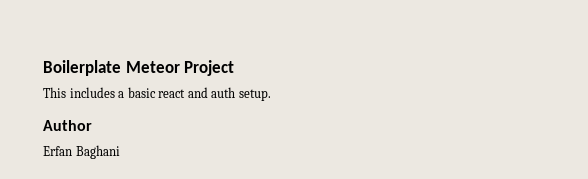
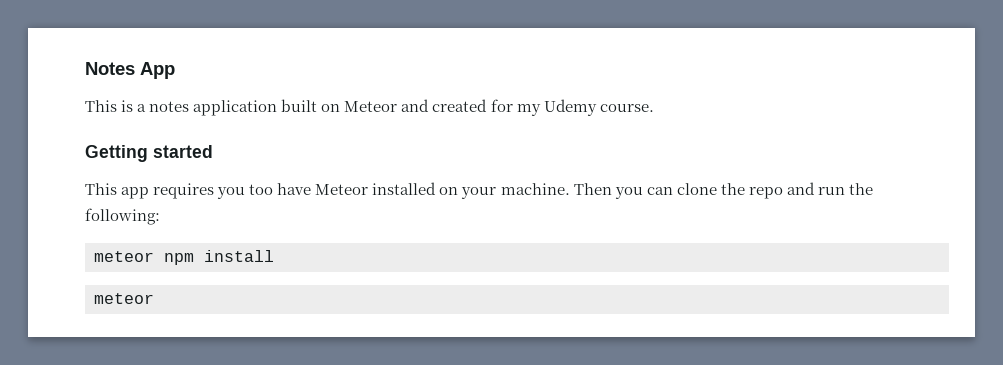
- Boilerplate Meteor Project
- This includes a basic react and auth setup.
- Author
- Erfan Baghani
+ Notes App
+ This is a notes application built on Meteor and created for my Udemy course.
+ Getting started
+ This app requires you too have Meteor installed on your machine. Then you can clone the repo and run the following:
+ meteor npm install
+ meteor

